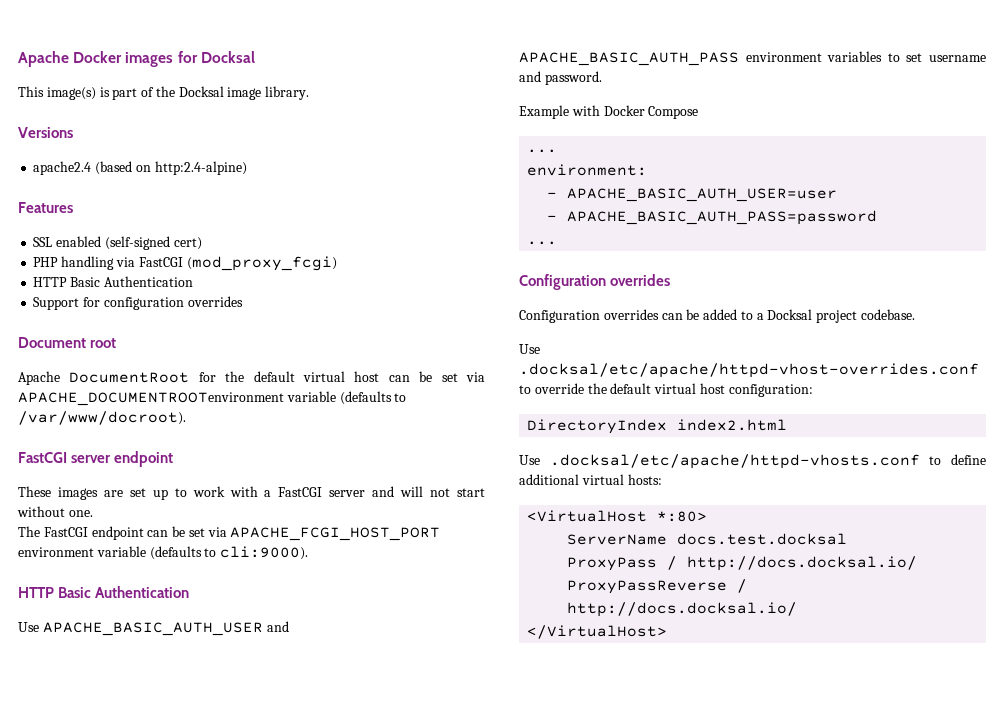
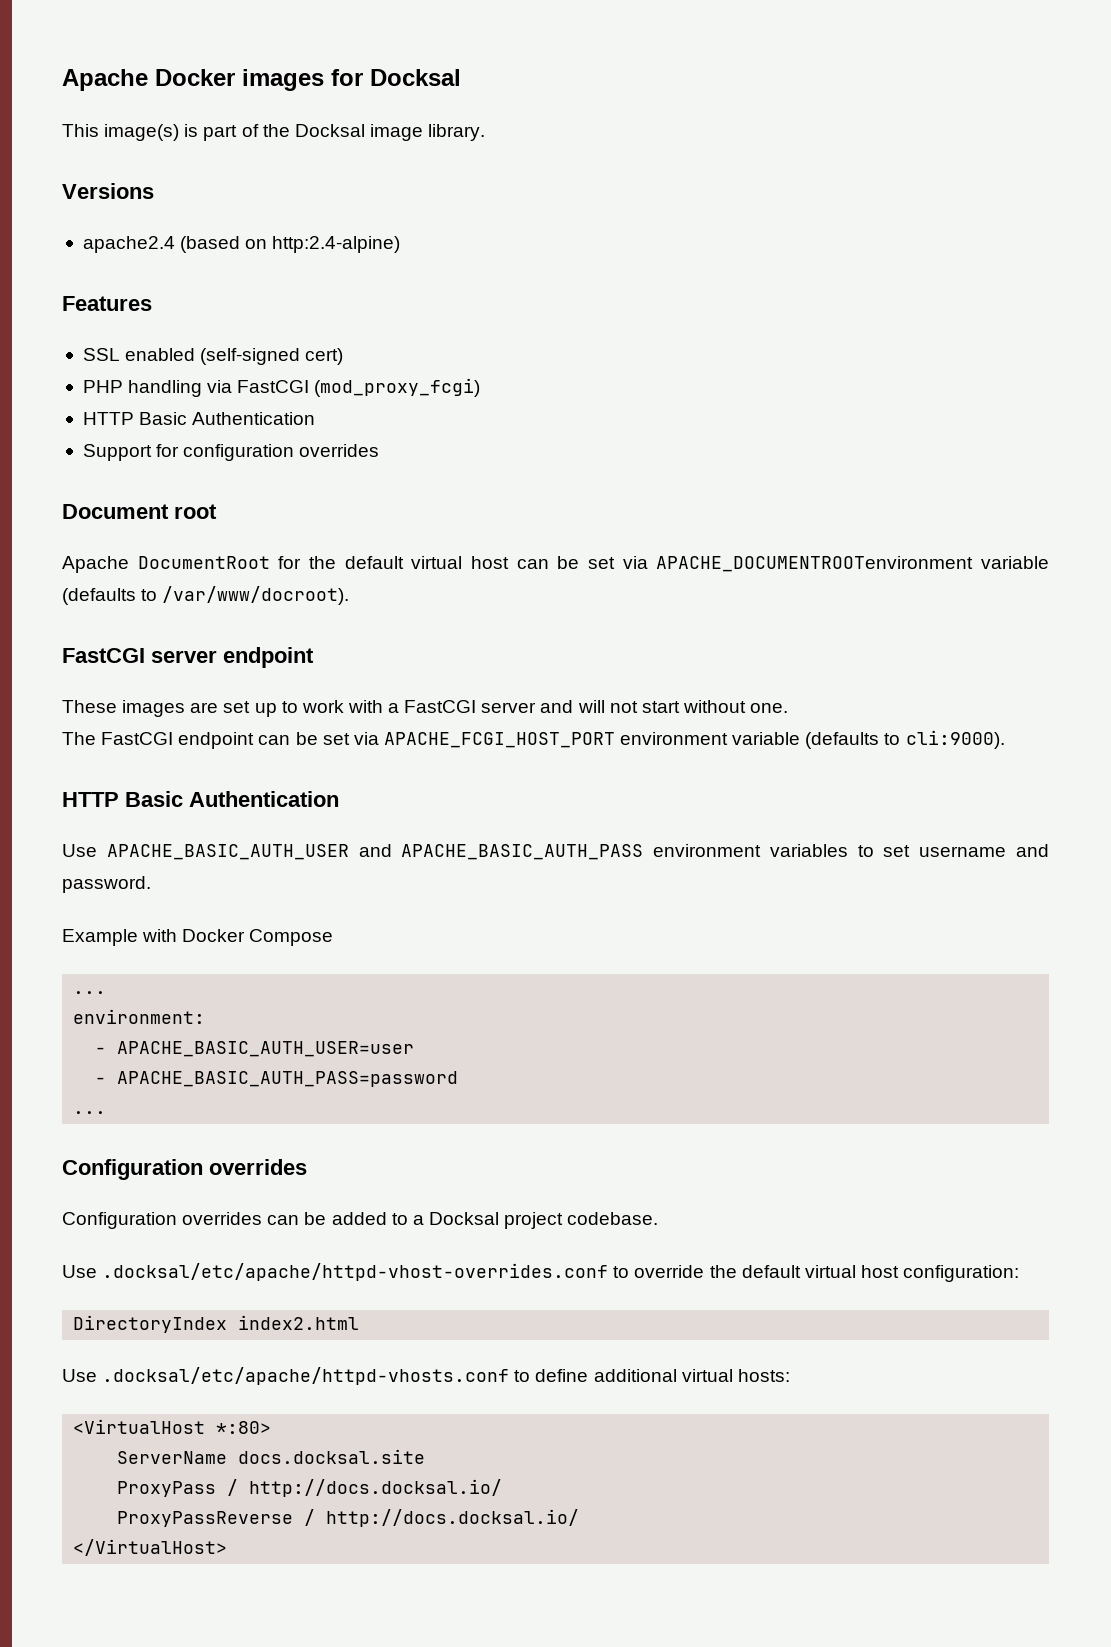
- ServerName docs.test.docksal
+ ServerName docs.docksal.site

